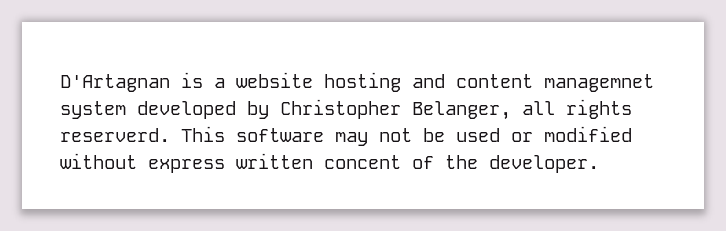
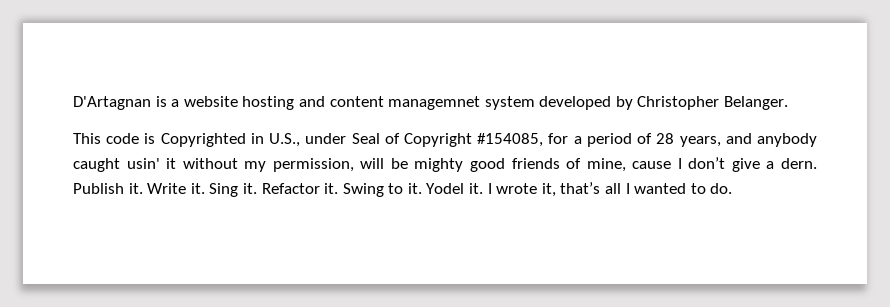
- D'Artagnan is a website hosting and content managemnet system developed by Christopher Belanger, all rights reserverd. This software may not be used or modified without express written concent of the developer.
+ D'Artagnan is a website hosting and content managemnet system developed by Christopher Belanger.
+ This code is Copyrighted in U.S., under Seal of Copyright #154085, for a period of 28 years, and anybody caught usin' it without my permission, will be mighty good friends of mine, cause I don’t give a dern. Publish it. Write it. Sing it. Refactor it. Swing to it. Yodel it. I wrote it, that’s all I wanted to do.

